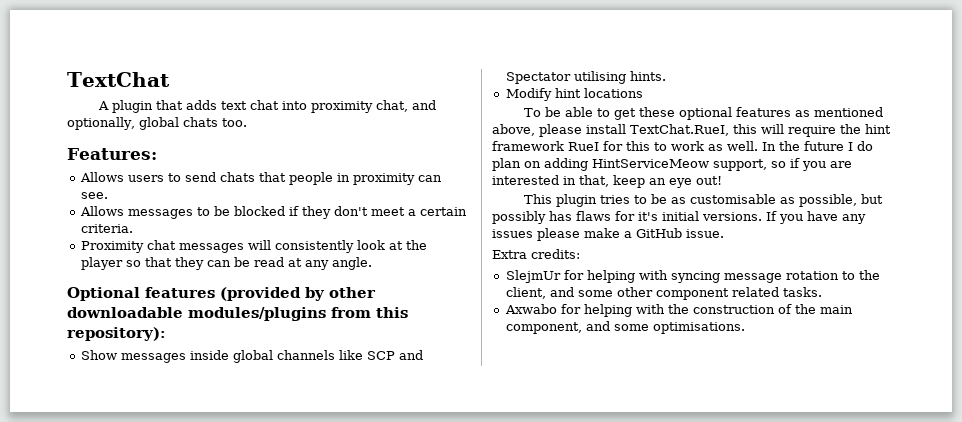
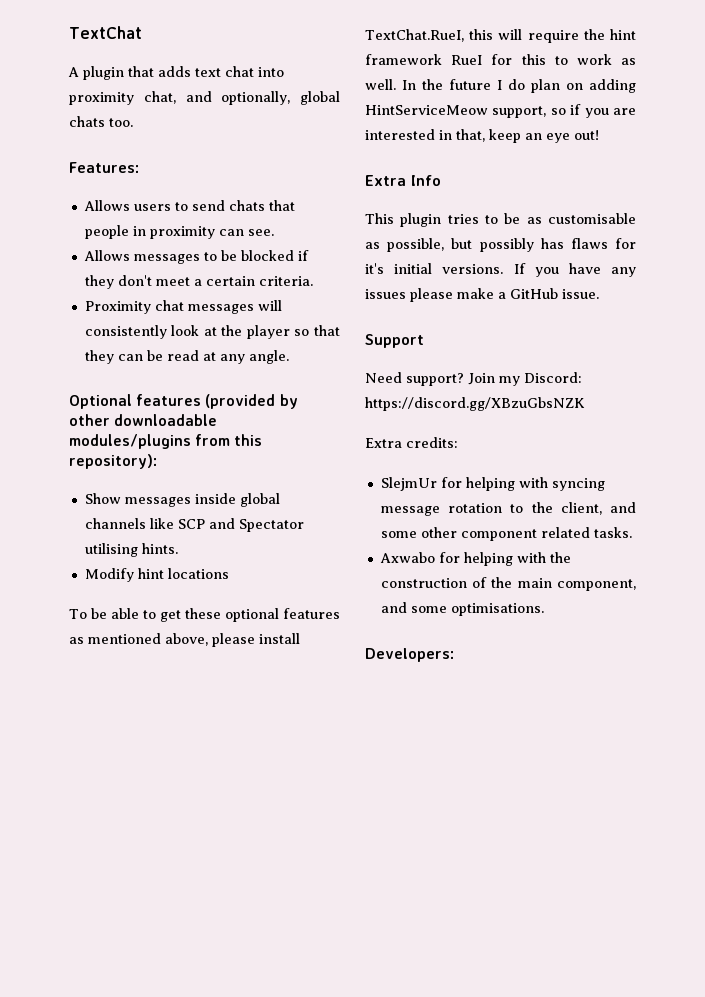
+ Extra Info
+ Support
+ Need support? Join my Discord: https://discord.gg/XBzuGbsNZK
+ Developers:

